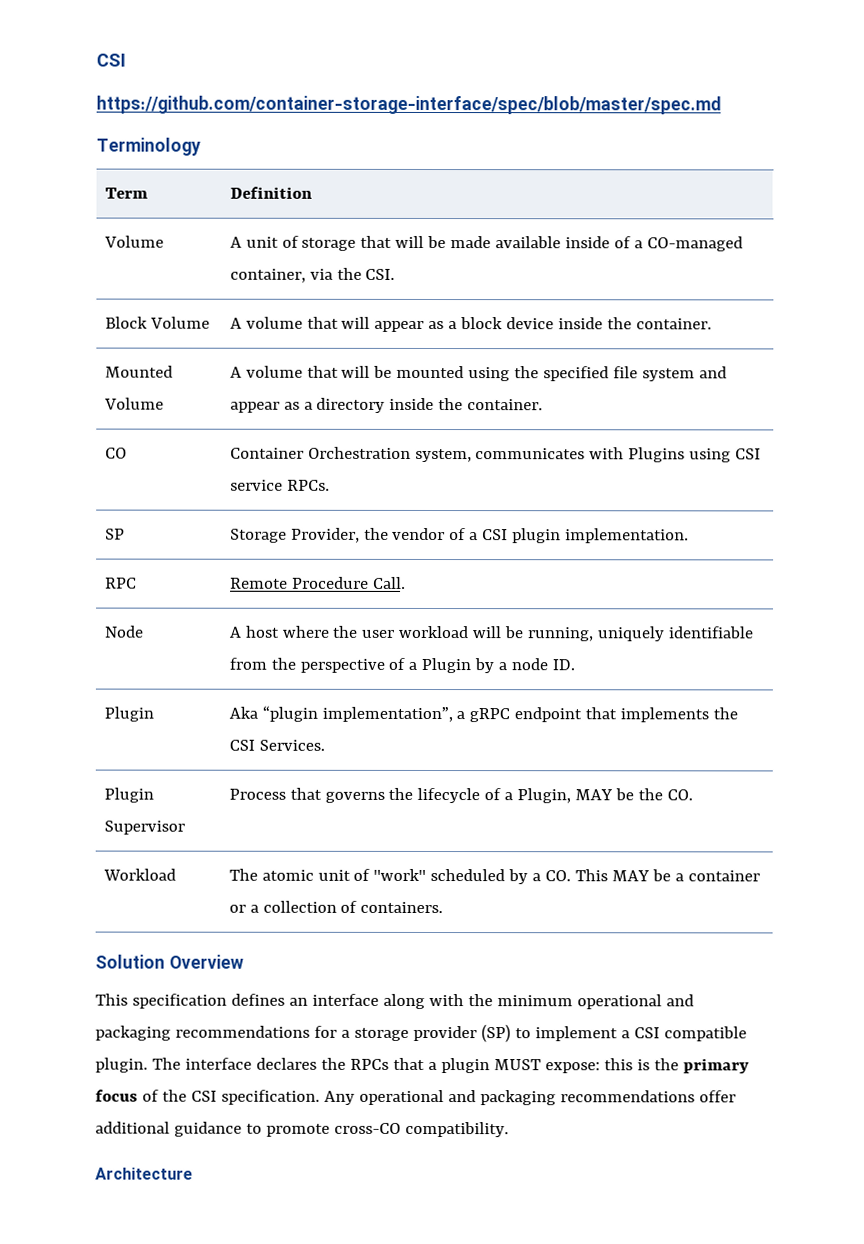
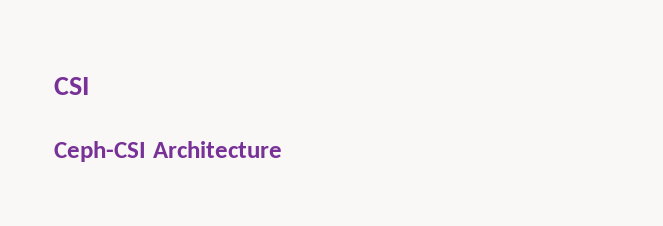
- https://github.com/container-storage-interface/spec/blob/master/spec.md
- Terminology
- Term | Definition
- Volume | A unit of storage that will be made available inside of a CO-managed container, via the CSI.
- Block Volume | A volume that will appear as a block device inside the container.
- Mounted Volume | A volume that will be mounted using the specified file system and appear as a directory inside the container.
- CO | Container Orchestration system, communicates with Plugins using CSI service RPCs.
- SP | Storage Provider, the vendor of a CSI plugin implementation.
- RPC | Remote Procedure Call.
- Node | A host where the user workload will be running, uniquely identifiable from the perspective of a Plugin by a node ID.
- Plugin | Aka “plugin implementation”, a gRPC endpoint that implements the CSI Services.
- Plugin Supervisor | Process that governs the lifecycle of a Plugin, MAY be the CO.
- Workload | The atomic unit of "work" scheduled by a CO. This MAY be a container or a collection of containers.
- Solution Overview
- This specification defines an interface along with the minimum operational and packaging recommendations for a storage provider (SP) to implement a CSI compatible plugin. The interface declares the RPCs that a plugin MUST expose: this is the primary focus of the CSI specification. Any operational and packaging recommendations offer additional guidance to promote cross-CO compatibility.
- Architecture
+ Ceph-CSI Architecture

